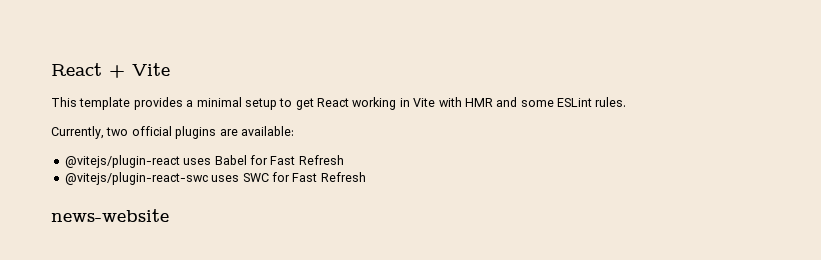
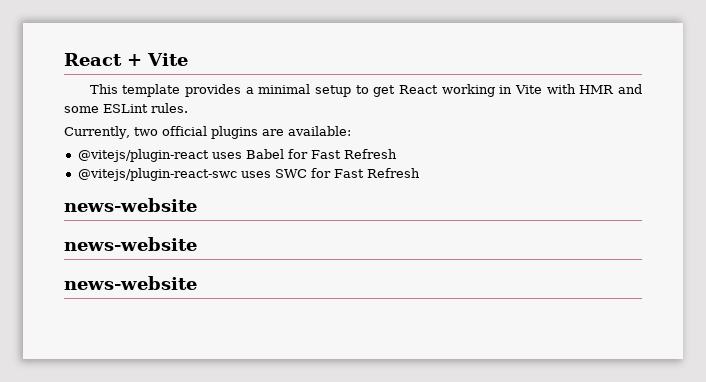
  @vitejs/plugin-react-swc uses SWC for Fast Refresh
+ news-website
+ news-website

